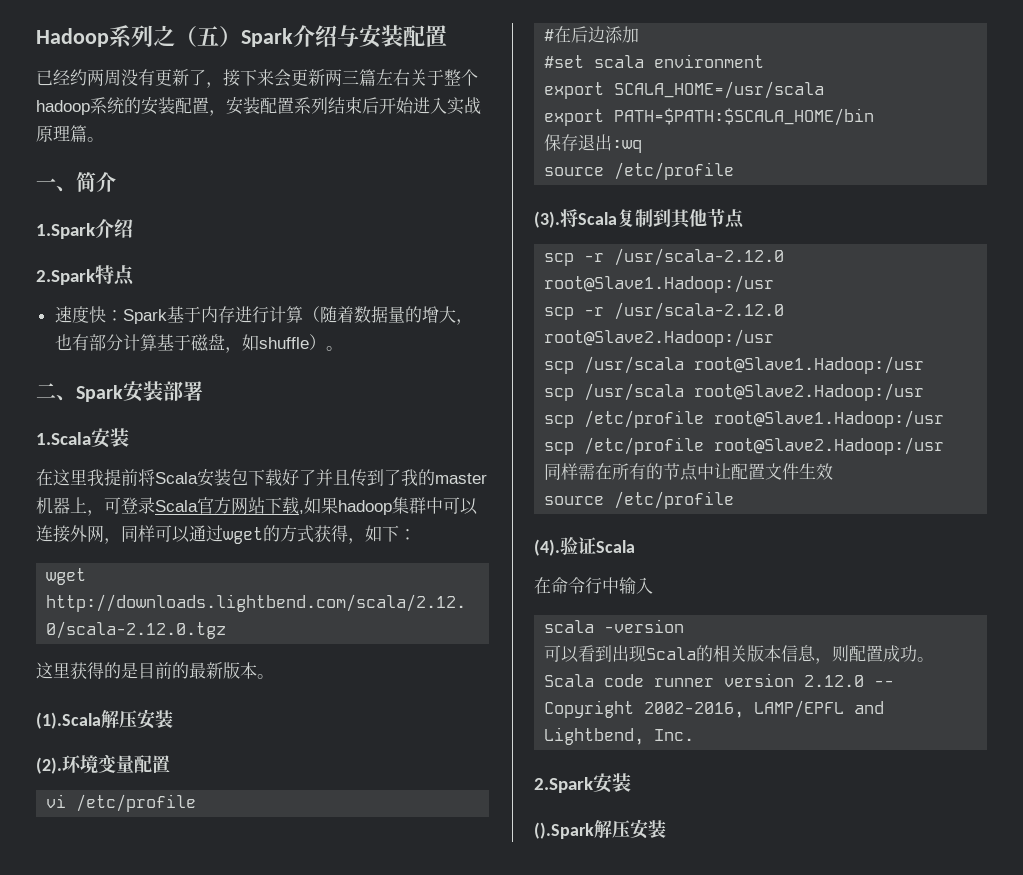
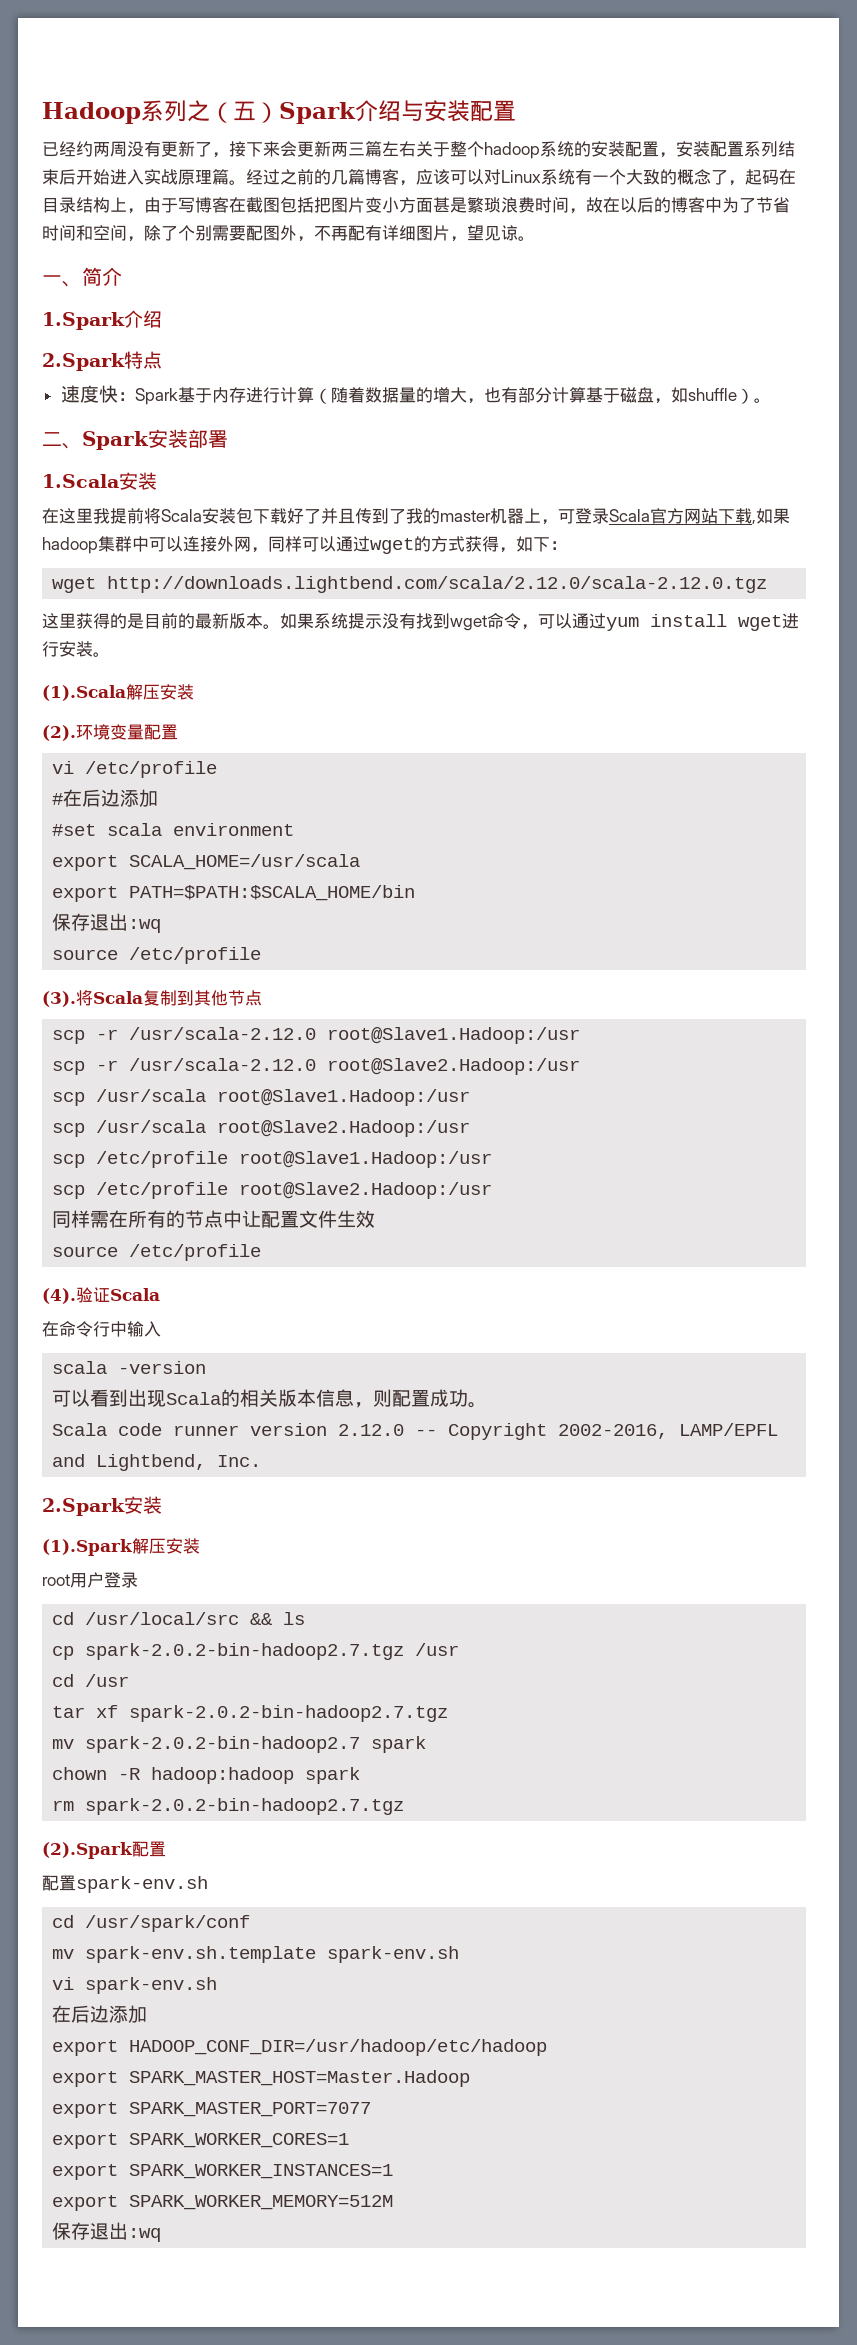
+ 经过之前的几篇博客，应该可以对Linux系统有一个大致的概念了，起码在目录结构上，由于写博客在截图包括把图片变小方面甚是繁琐浪费时间，故在以后的博客中为了节省时间和空间，除了个别需要配图外，不再配有详细图片，望见谅。
+ 如果系统提示没有找到wget命令，可以通过yum install wget进行安装。
- ().Spark解压安装
+ (1).Spark解压安装
+ root用户登录
+ cd /usr/local/src && ls
+ cp spark-2.0.2-bin-hadoop2.7.tgz /usr
+ cd /usr
+ tar xf spark-2.0.2-bin-hadoop2.7.tgz
+ mv spark-2.0.2-bin-hadoop2.7 spark
+ chown -R hadoop:hadoop spark
+ rm spark-2.0.2-bin-hadoop2.7.tgz
+ (2).Spark配置
+ 配置spark-env.sh
+ cd /usr/spark/conf
+ mv spark-env.sh.template spark-env.sh
+ vi spark-env.sh
+ 在后边添加
+ export HADOOP_CONF_DIR=/usr/hadoop/etc/hadoop
+ export SPARK_MASTER_HOST=Master.Hadoop
+ export SPARK_MASTER_PORT=7077
+ export SPARK_WORKER_CORES=1
+ export SPARK_WORKER_INSTANCES=1
+ export SPARK_WORKER_MEMORY=512M
+ 保存退出:wq

